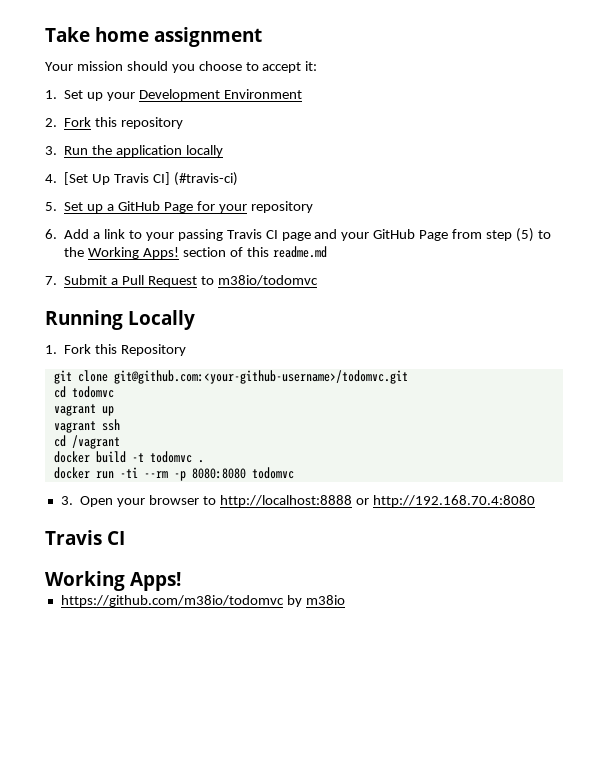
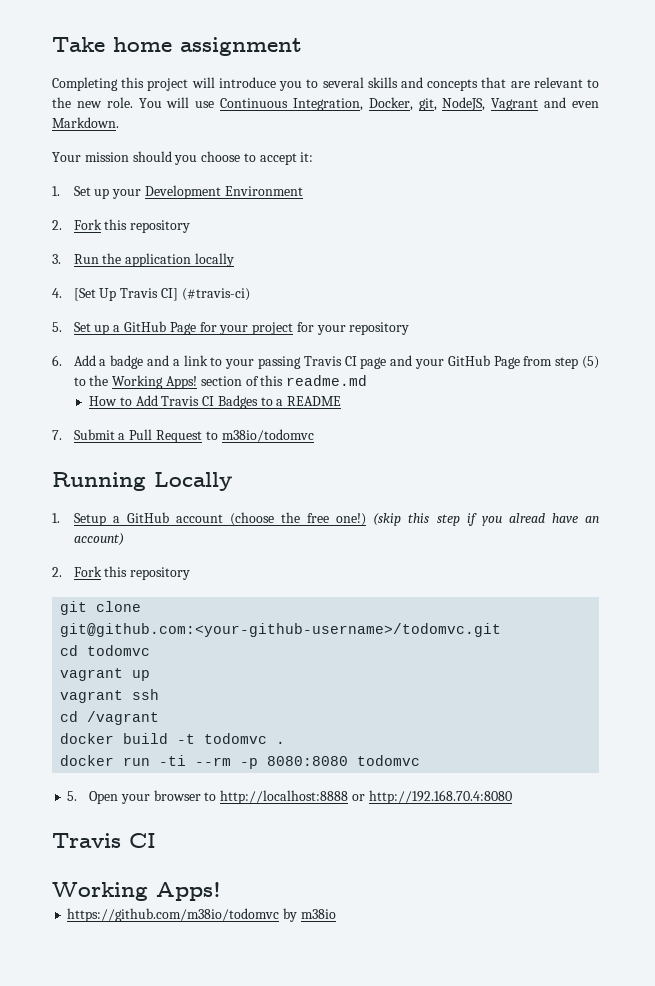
+ Completing this project will introduce you to several skills and concepts that are relevant to the new role. You will use Continuous Integration, Docker, git, NodeJS, Vagrant and even Markdown.
- 5. Set up a GitHub Page for your repository
+ 5. Set up a GitHub Page for your project for your repository
- 6. Add a link to your passing Travis CI page and your GitHub Page from step (5) to the Working Apps! section of this readme.md
+ 6. Add a badge and a link to your passing Travis CI page and your GitHub Page from step (5) to the Working Apps! section of this readme.md
+ How to Add Travis CI Badges to a README
- 1. Fork this Repository
+ 1. Setup a GitHub account (choose the free one!) (skip this step if you alread have an account)
+ 2. Fork this repository
- 3. Open your browser to http://localhost:8888 or http://192.168.70.4:8080
+ 5. Open your browser to http://localhost:8888 or http://192.168.70.4:8080

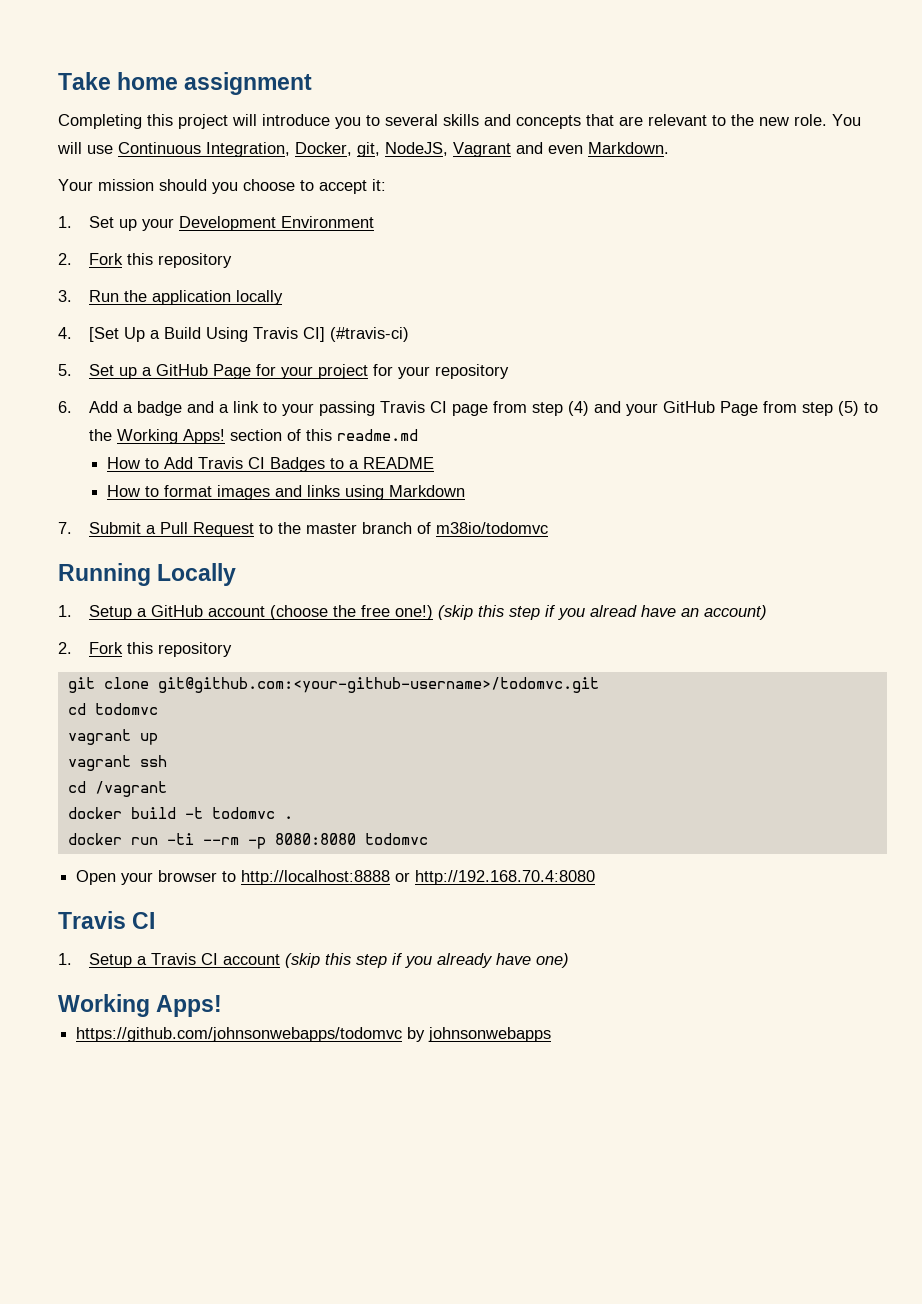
- 4. [Set Up Travis CI] (#travis-ci)
+ 4. [Set Up a Build Using Travis CI] (#travis-ci)
- 6. Add a badge and a link to your passing Travis CI page and your GitHub Page from step (5) to the Working Apps! section of this readme.md
+ 6. Add a badge and a link to your passing Travis CI page from step (4) and your GitHub Page from step (5) to the Working Apps! section of this readme.md
+ How to format images and links using Markdown
- 7. Submit a Pull Request to m38io/todomvc
+ 7. Submit a Pull Request to the master branch of m38io/todomvc
- 5. Open your browser to http://localhost:8888 or http://192.168.70.4:8080
+ Open your browser to http://localhost:8888 or http://192.168.70.4:8080
+ 1. Setup a Travis CI account (skip this step if you already have one)
- https://github.com/m38io/todomvc by m38io
+ https://github.com/johnsonwebapps/todomvc by johnsonwebapps

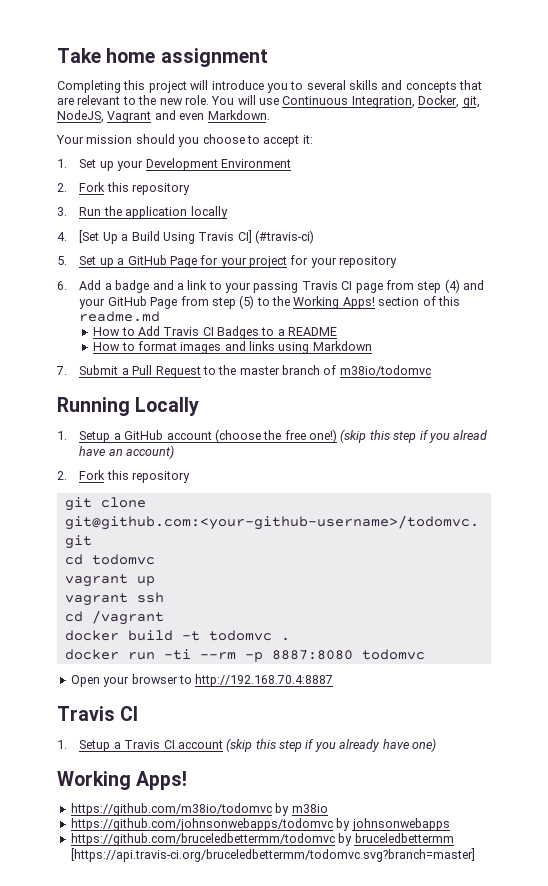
- docker run -ti --rm -p 8080:8080 todomvc
+ docker run -ti --rm -p 8887:8080 todomvc
- Open your browser to http://localhost:8888 or http://192.168.70.4:8080
+ Open your browser to http://192.168.70.4:8887
+ https://github.com/m38io/todomvc by m38io
+ https://github.com/bruceledbettermm/todomvc by bruceledbettermm [https://api.travis-ci.org/bruceledbettermm/todomvc.svg?branch=master]

